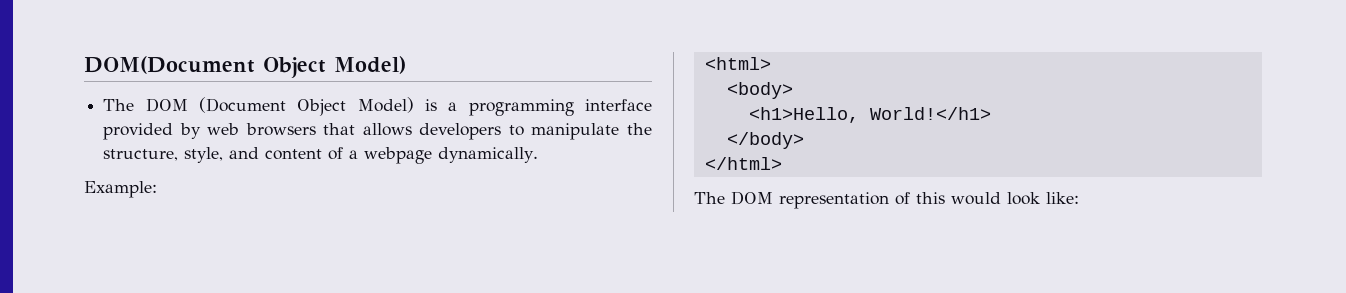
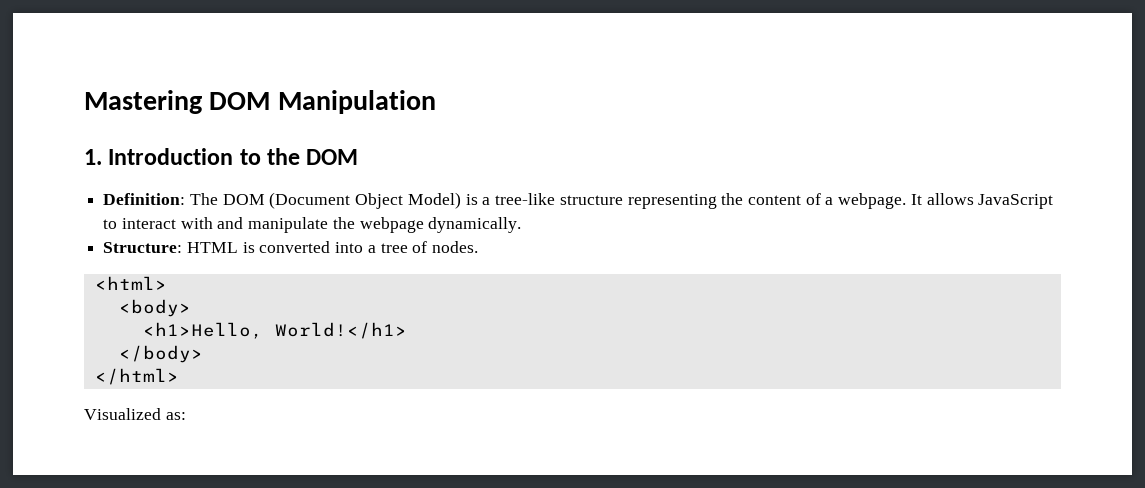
- DOM(Document Object Model)
- The DOM (Document Object Model) is a programming interface provided by web browsers that allows developers to manipulate the structure, style, and content of a webpage dynamically.
- Example:
+ Mastering DOM Manipulation
+ 1. Introduction to the DOM
+ Definition: The DOM (Document Object Model) is a tree-like structure representing the content of a webpage. It allows JavaScript to interact with and manipulate the webpage dynamically.
+ Structure: HTML is converted into a tree of nodes.
- The DOM representation of this would look like:
+ Visualized as:

